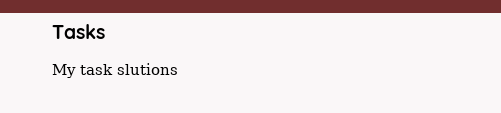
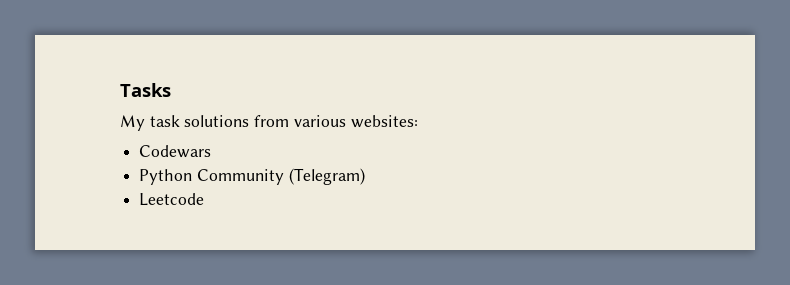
- My task slutions
+ My task solutions from various websites:
+ Codewars
+ Python Community (Telegram)
+ Leetcode

